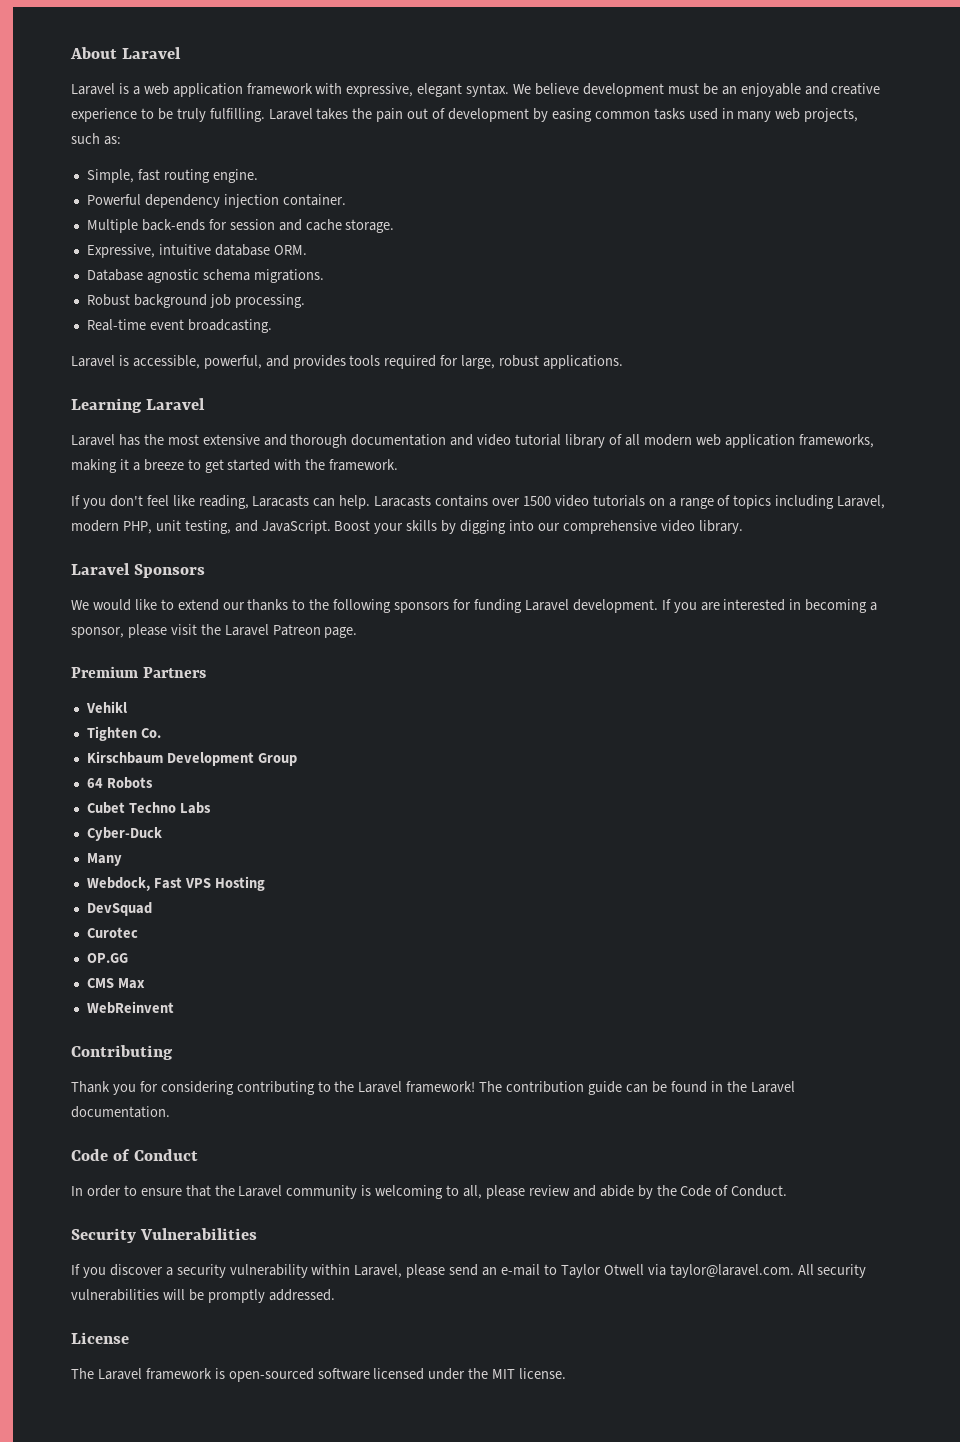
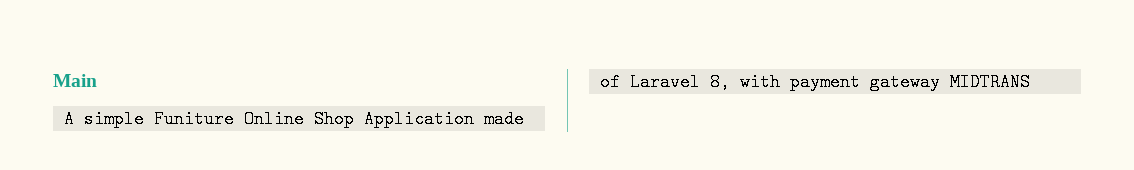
- About Laravel
- Laravel is a web application framework with expressive, elegant syntax. We believe development must be an enjoyable and creative experience to be truly fulfilling. Laravel takes the pain out of development by easing common tasks used in many web projects, such as:
- Simple, fast routing engine.
- Powerful dependency injection container.
- Multiple back-ends for session and cache storage.
- Expressive, intuitive database ORM.
- Database agnostic schema migrations.
- Robust background job processing.
- Real-time event broadcasting.
- Laravel is accessible, powerful, and provides tools required for large, robust applications.
- Learning Laravel
- Laravel has the most extensive and thorough documentation and video tutorial library of all modern web application frameworks, making it a breeze to get started with the framework.
- If you don't feel like reading, Laracasts can help. Laracasts contains over 1500 video tutorials on a range of topics including Laravel, modern PHP, unit testing, and JavaScript. Boost your skills by digging into our comprehensive video library.
- Laravel Sponsors
- We would like to extend our thanks to the following sponsors for funding Laravel development. If you are interested in becoming a sponsor, please visit the Laravel Patreon page.
- Premium Partners
- Vehikl
- Tighten Co.
- Kirschbaum Development Group
- 64 Robots
- Cubet Techno Labs
- Cyber-Duck
- Many
- Webdock, Fast VPS Hosting
- DevSquad
- Curotec
- OP.GG
- CMS Max
- WebReinvent
- Contributing
- Thank you for considering contributing to the Laravel framework! The contribution guide can be found in the Laravel documentation.
- Code of Conduct
- In order to ensure that the Laravel community is welcoming to all, please review and abide by the Code of Conduct.
- Security Vulnerabilities
- If you discover a security vulnerability within Laravel, please send an e-mail to Taylor Otwell via taylor@laravel.com. All security vulnerabilities will be promptly addressed.
- License
- The Laravel framework is open-sourced software licensed under the MIT license.
+ Main
+ A simple Funiture Online Shop Application made of Laravel 8, with payment gateway MIDTRANS

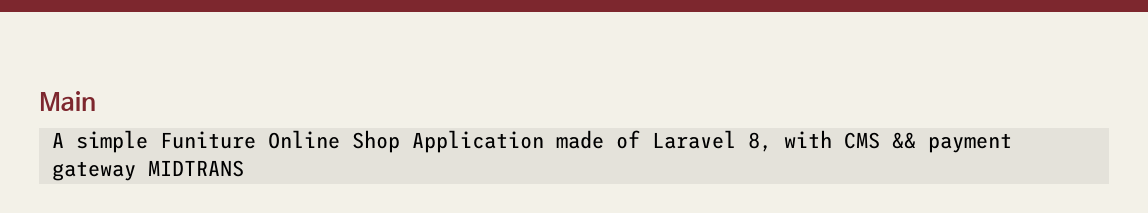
- A simple Funiture Online Shop Application made of Laravel 8, with payment gateway MIDTRANS
+ A simple Funiture Online Shop Application made of Laravel 8, with CMS && payment gateway MIDTRANS

